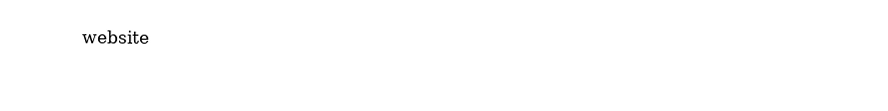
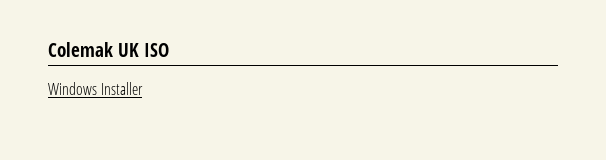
- website
+ Colemak UK ISO
+ Windows Installer

